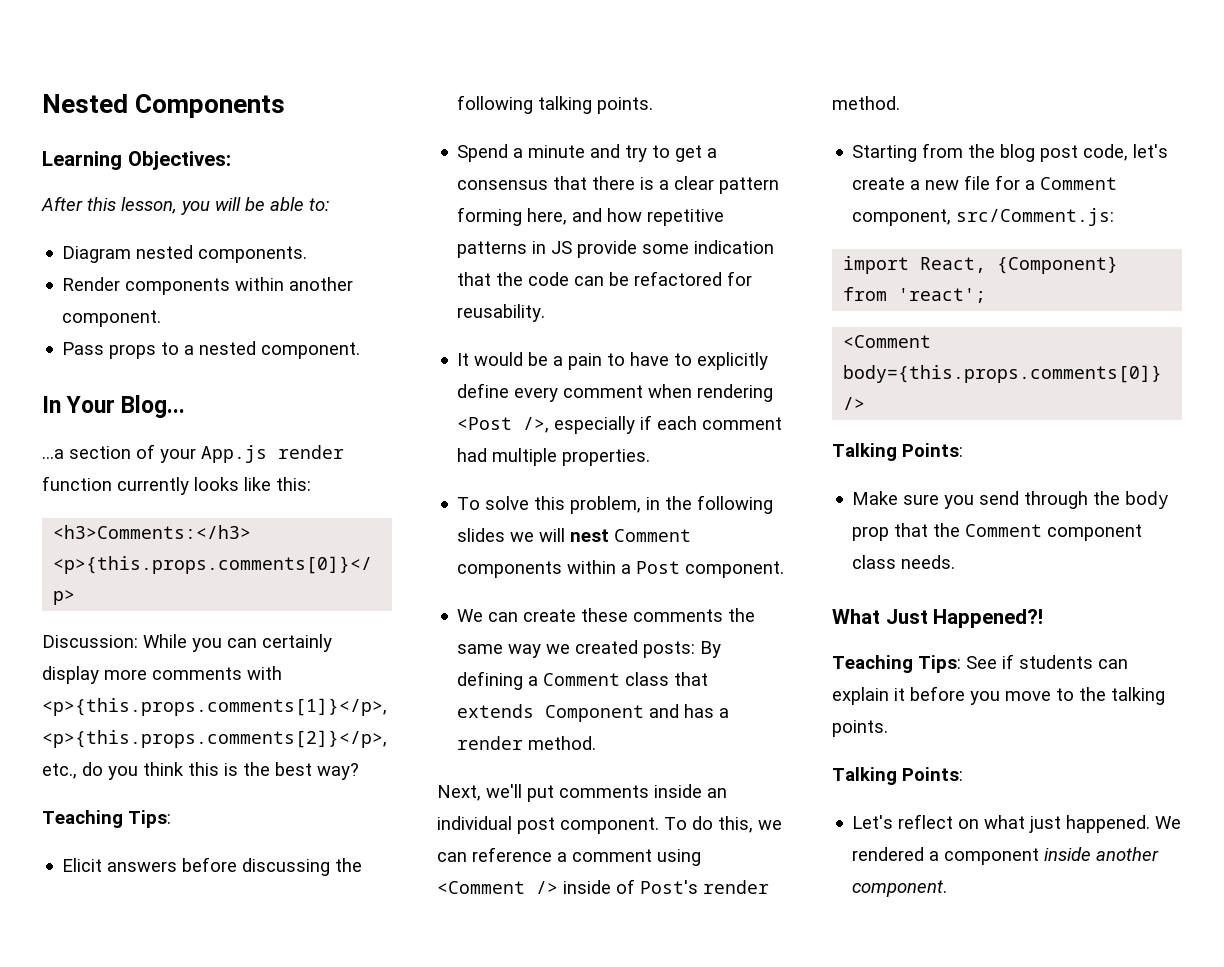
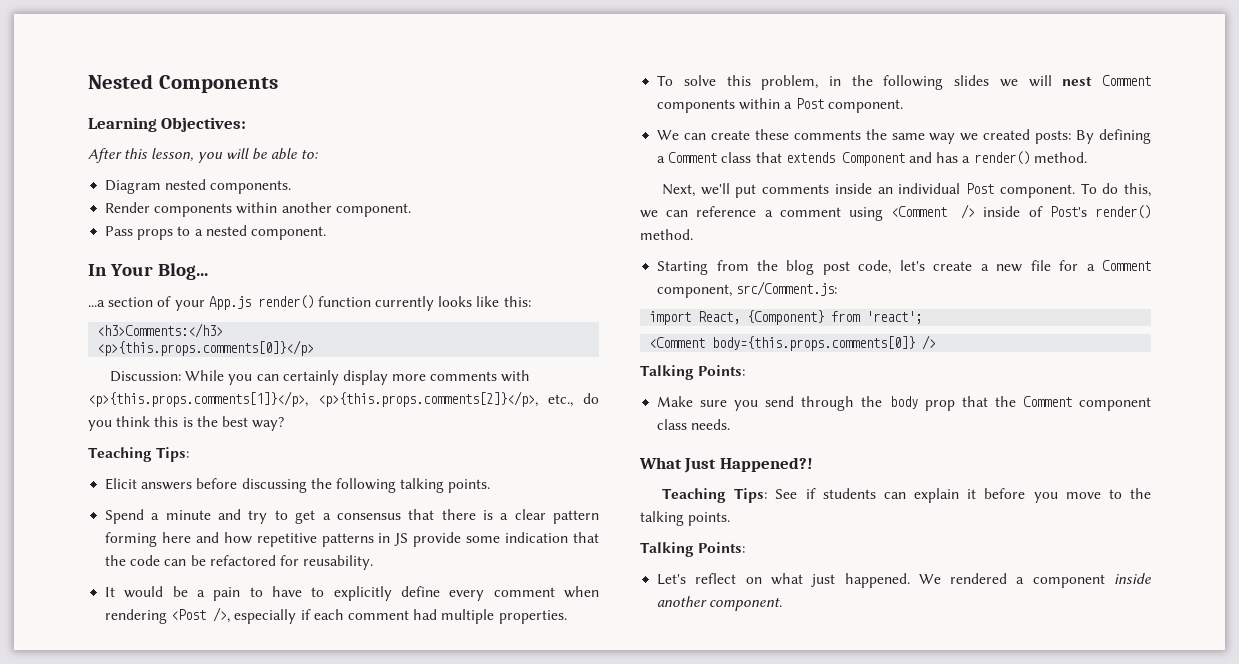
- ...a section of your App.js render function currently looks like this:
+ ...a section of your App.js render() function currently looks like this:
- Spend a minute and try to get a consensus that there is a clear pattern forming here, and how repetitive patterns in JS provide some indication that the code can be refactored for reusability.
+ Spend a minute and try to get a consensus that there is a clear pattern forming here and how repetitive patterns in JS provide some indication that the code can be refactored for reusability.
- We can create these comments the same way we created posts: By defining a Comment class that extends Component and has a render method.
+ We can create these comments the same way we created posts: By defining a Comment class that extends Component and has a render() method.
- Next, we'll put comments inside an individual post component.
+ Next, we'll put comments inside an individual Post component.
- To do this, we can reference a comment using <Comment /> inside of Post's render method.
+ To do this, we can reference a comment using <Comment /> inside of Post's render() method.

